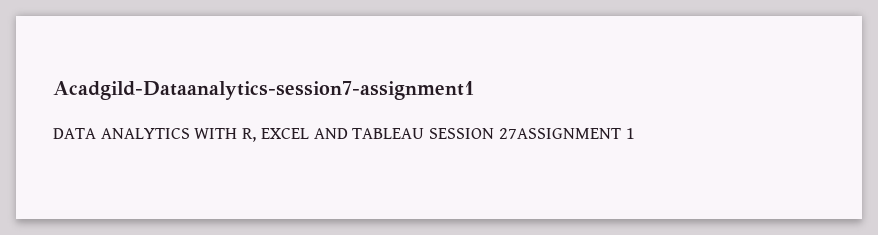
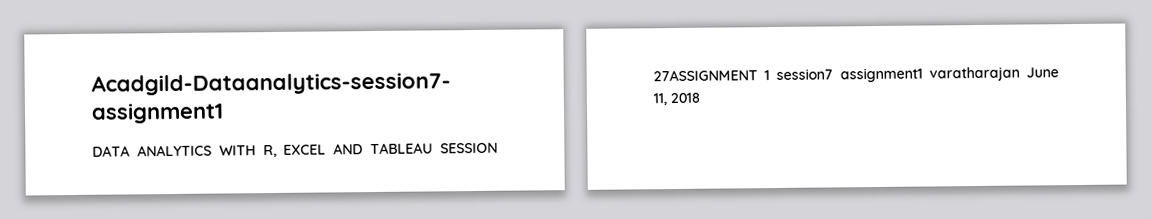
- DATA ANALYTICS WITH R, EXCEL AND TABLEAU SESSION 27ASSIGNMENT 1
+ DATA ANALYTICS WITH R, EXCEL AND TABLEAU SESSION 27ASSIGNMENT 1 session7 assignment1 varatharajan June 11, 2018

